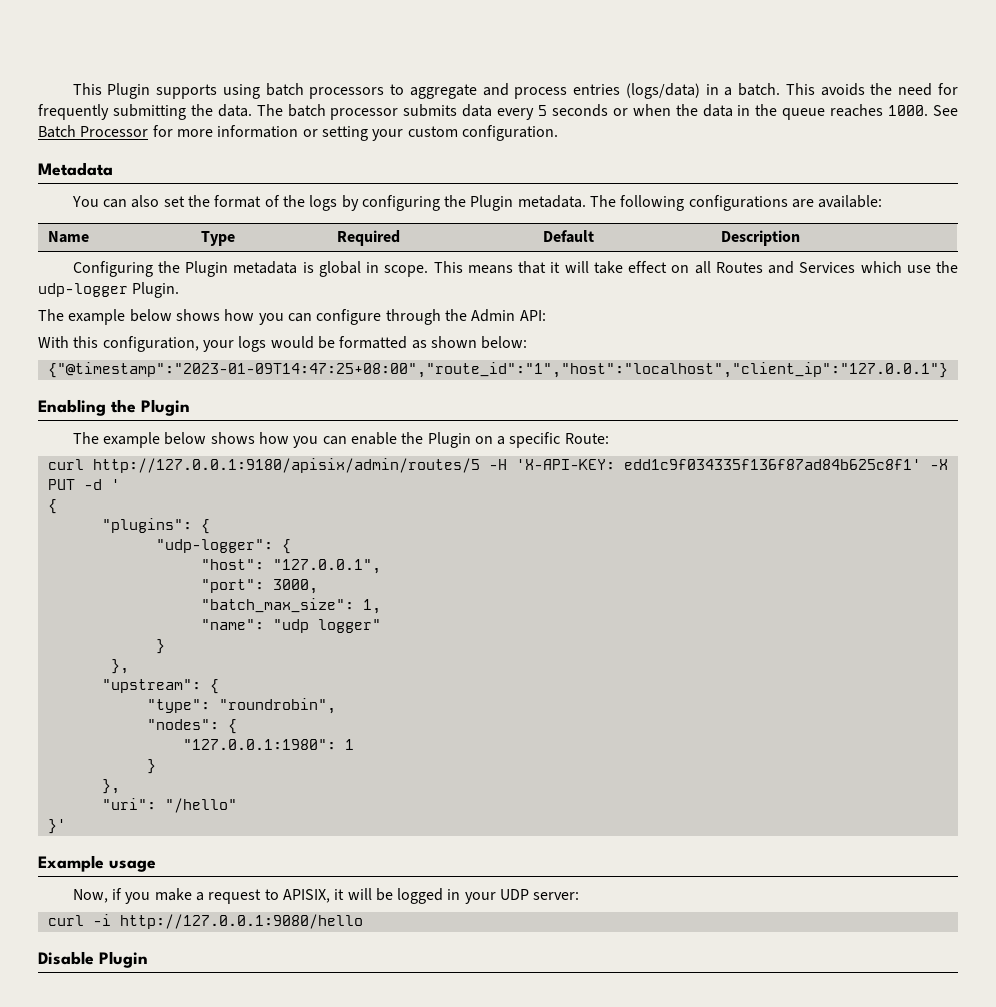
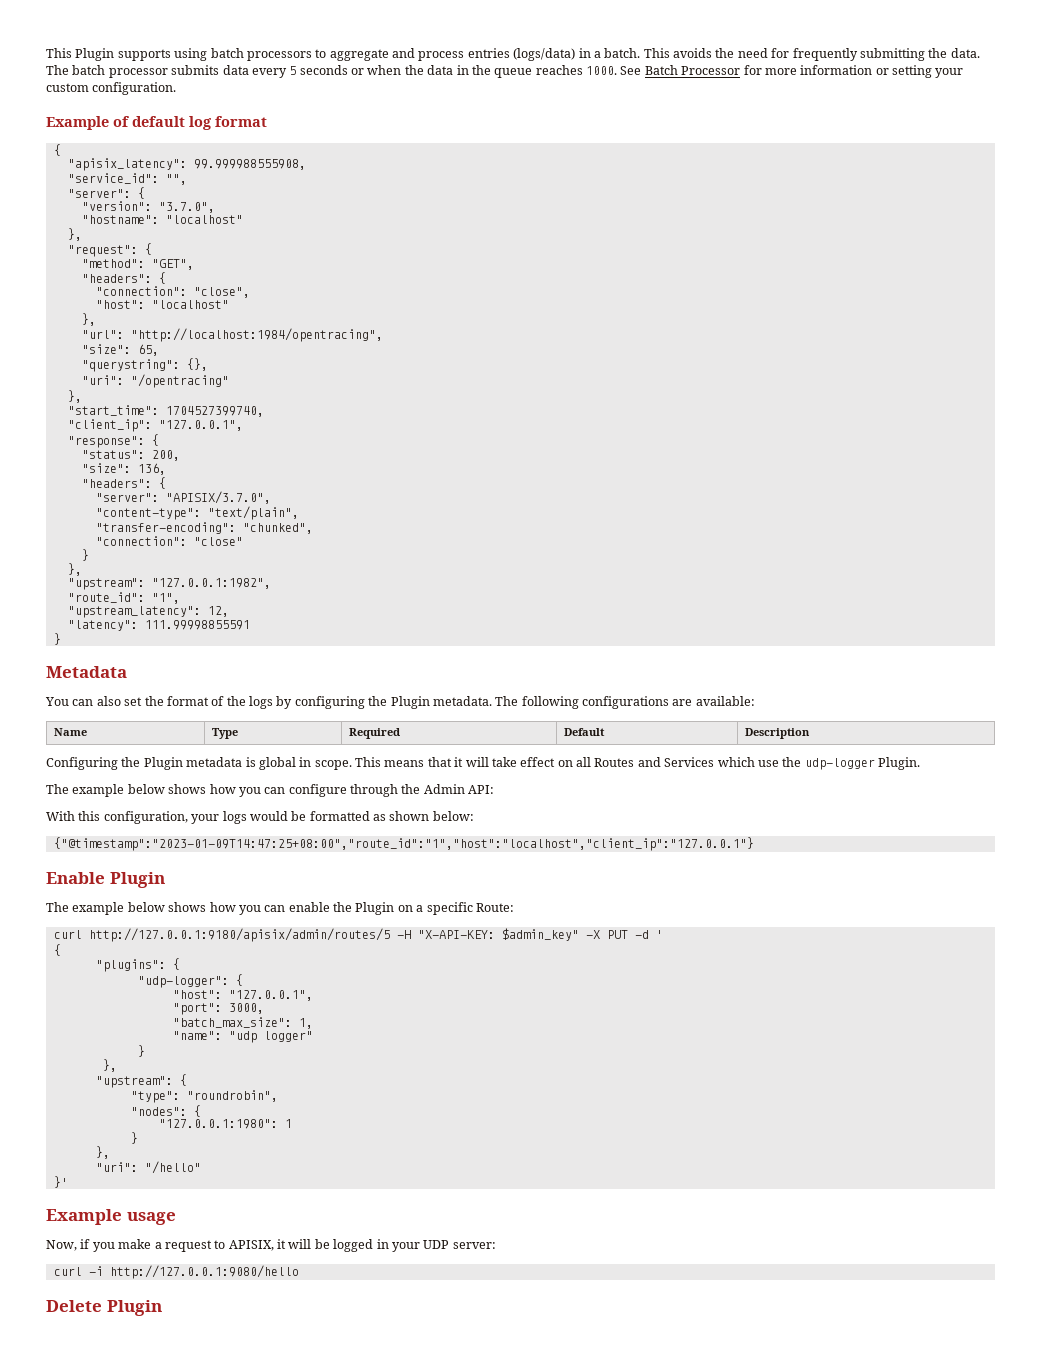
+ Example of default log format
+ {
+ "apisix_latency": 99.999988555908,
+ "service_id": "",
+ "server": {
+ "version": "3.7.0",
+ "hostname": "localhost"
+ },
+ "request": {
+ "method": "GET",
+ "headers": {
+ "connection": "close",
+ "host": "localhost"
+ },
+ "url": "http://localhost:1984/opentracing",
+ "size": 65,
+ "querystring": {},
+ "uri": "/opentracing"
+ },
+ "start_time": 1704527399740,
+ "client_ip": "127.0.0.1",
+ "response": {
+ "status": 200,
+ "size": 136,
+ "headers": {
+ "server": "APISIX/3.7.0",
+ "content-type": "text/plain",
+ "transfer-encoding": "chunked",
+ "connection": "close"
+ }
+ },
+ "upstream": "127.0.0.1:1982",
+ "route_id": "1",
+ "upstream_latency": 12,
+ "latency": 111.99998855591
+ }
- Enabling the Plugin
+ Enable Plugin
- curl http://127.0.0.1:9180/apisix/admin/routes/5 -H 'X-API-KEY: edd1c9f034335f136f87ad84b625c8f1' -X PUT -d '
+ curl http://127.0.0.1:9180/apisix/admin/routes/5 -H "X-API-KEY: $admin_key" -X PUT -d '
- Disable Plugin
+ Delete Plugin

